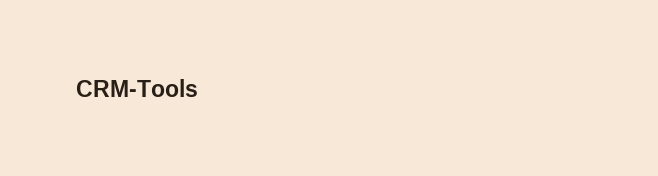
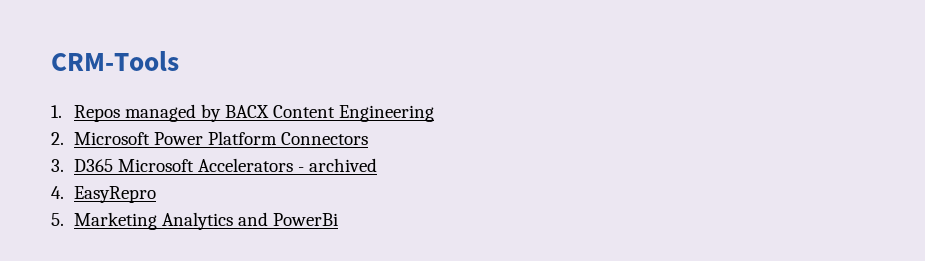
+ 1. Repos managed by BACX Content Engineering
+ 2. Microsoft Power Platform Connectors
+ 3. D365 Microsoft Accelerators - archived
+ 4. EasyRepro
+ 5. Marketing Analytics and PowerBi

